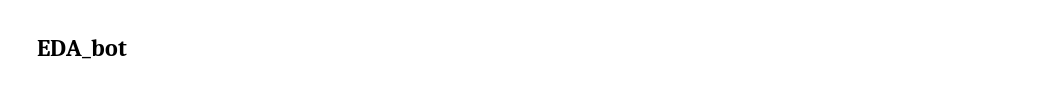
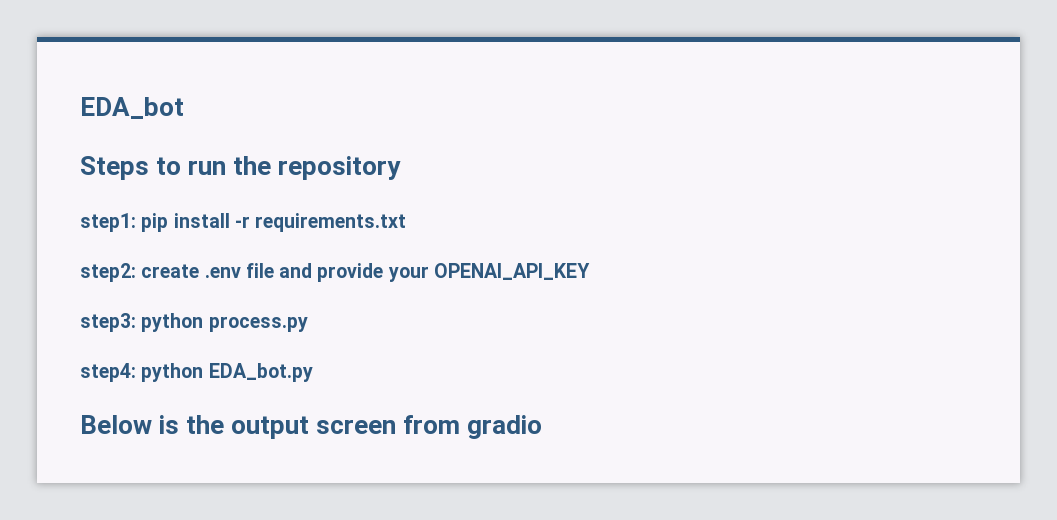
+ Steps to run the repository
+ step1: pip install -r requirements.txt
+ step2: create .env file and provide your OPENAI_API_KEY
+ step3: python process.py
+ step4: python EDA_bot.py
+ Below is the output screen from gradio

